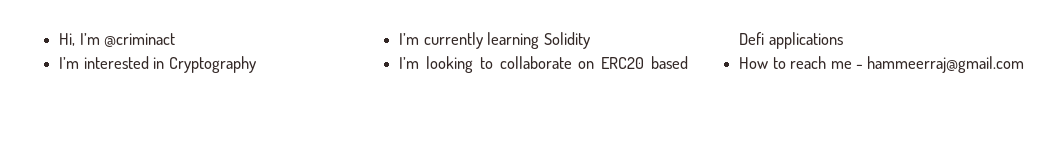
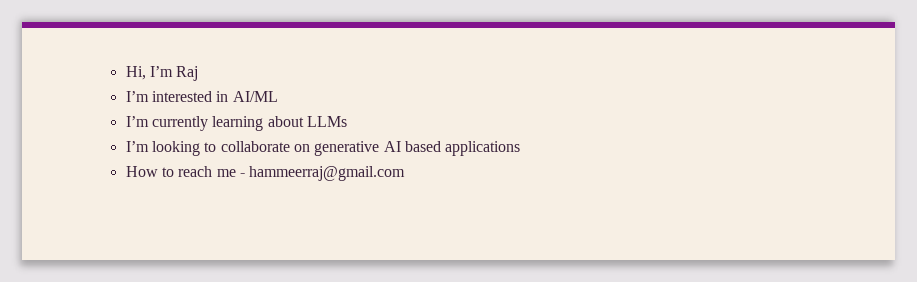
- Hi, I’m @criminact
+ Hi, I’m Raj
- I’m interested in Cryptography
+ I’m interested in AI/ML
- I’m currently learning Solidity
+ I’m currently learning about LLMs
- I’m looking to collaborate on ERC20 based Defi applications
+ I’m looking to collaborate on generative AI based applications

